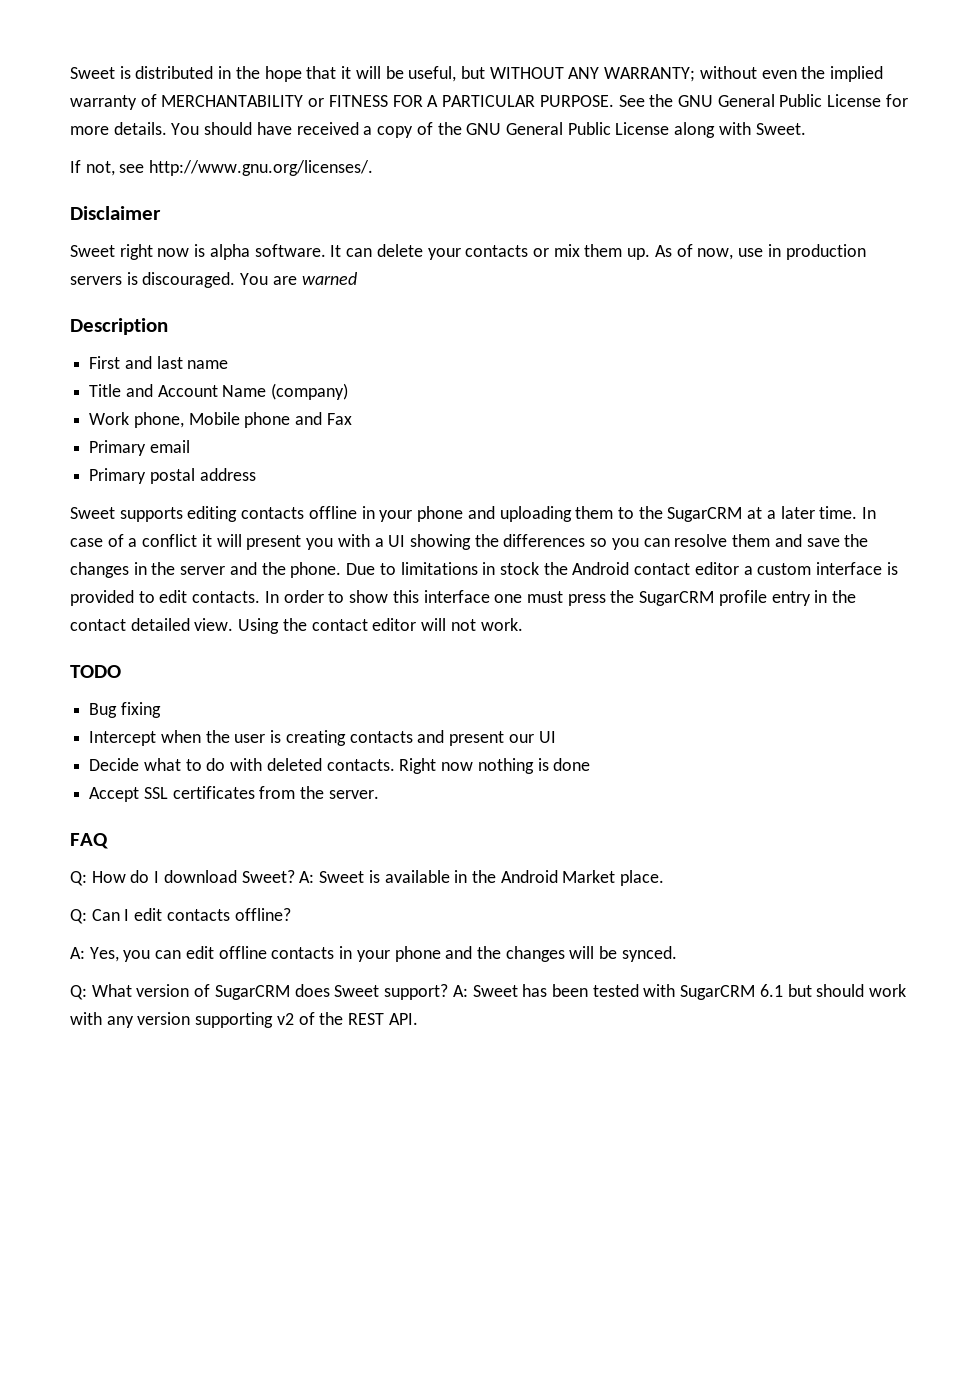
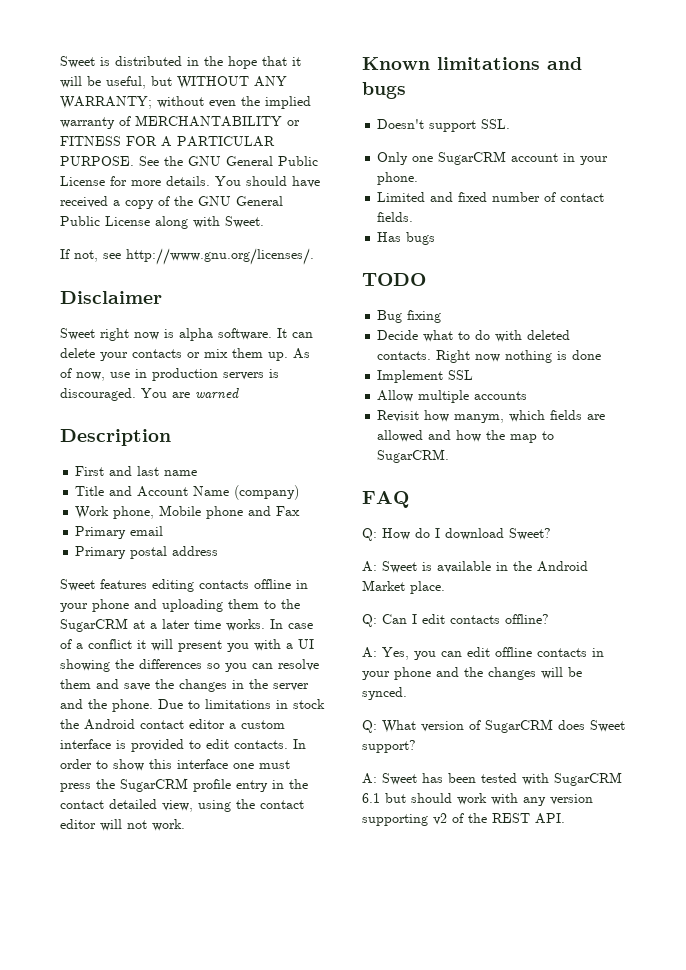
- Sweet supports editing contacts offline in your phone and uploading them to the SugarCRM at a later time.
+ Sweet features editing contacts offline in your phone and uploading them to the SugarCRM at a later time works.
- In order to show this interface one must press the SugarCRM profile entry in the contact detailed view. Using the contact editor will not work.
+ In order to show this interface one must press the SugarCRM profile entry in the contact detailed view, using the contact editor will not work.
+ Known limitations and bugs
+ Doesn't support SSL.
+ Only one SugarCRM account in your phone.
+ Limited and fixed number of contact fields.
+ Has bugs
  TODO
  Bug fixing
- Intercept when the user is creating contacts and present our UI
- Accept SSL certificates from the server.
+ Implement SSL
+ Allow multiple accounts
+ Revisit how manym, which fields are allowed and how the map to SugarCRM.
- Q: How do I download Sweet? A: Sweet is available in the Android Market place.
+ Q: How do I download Sweet?
+ A: Sweet is available in the Android Market place.
- Q: What version of SugarCRM does Sweet support? A: Sweet has been tested with SugarCRM 6.1 but should work with any version supporting v2 of the REST API.
+ Q: What version of SugarCRM does Sweet support?
+ A: Sweet has been tested with SugarCRM 6.1 but should work with any version supporting v2 of the REST API.

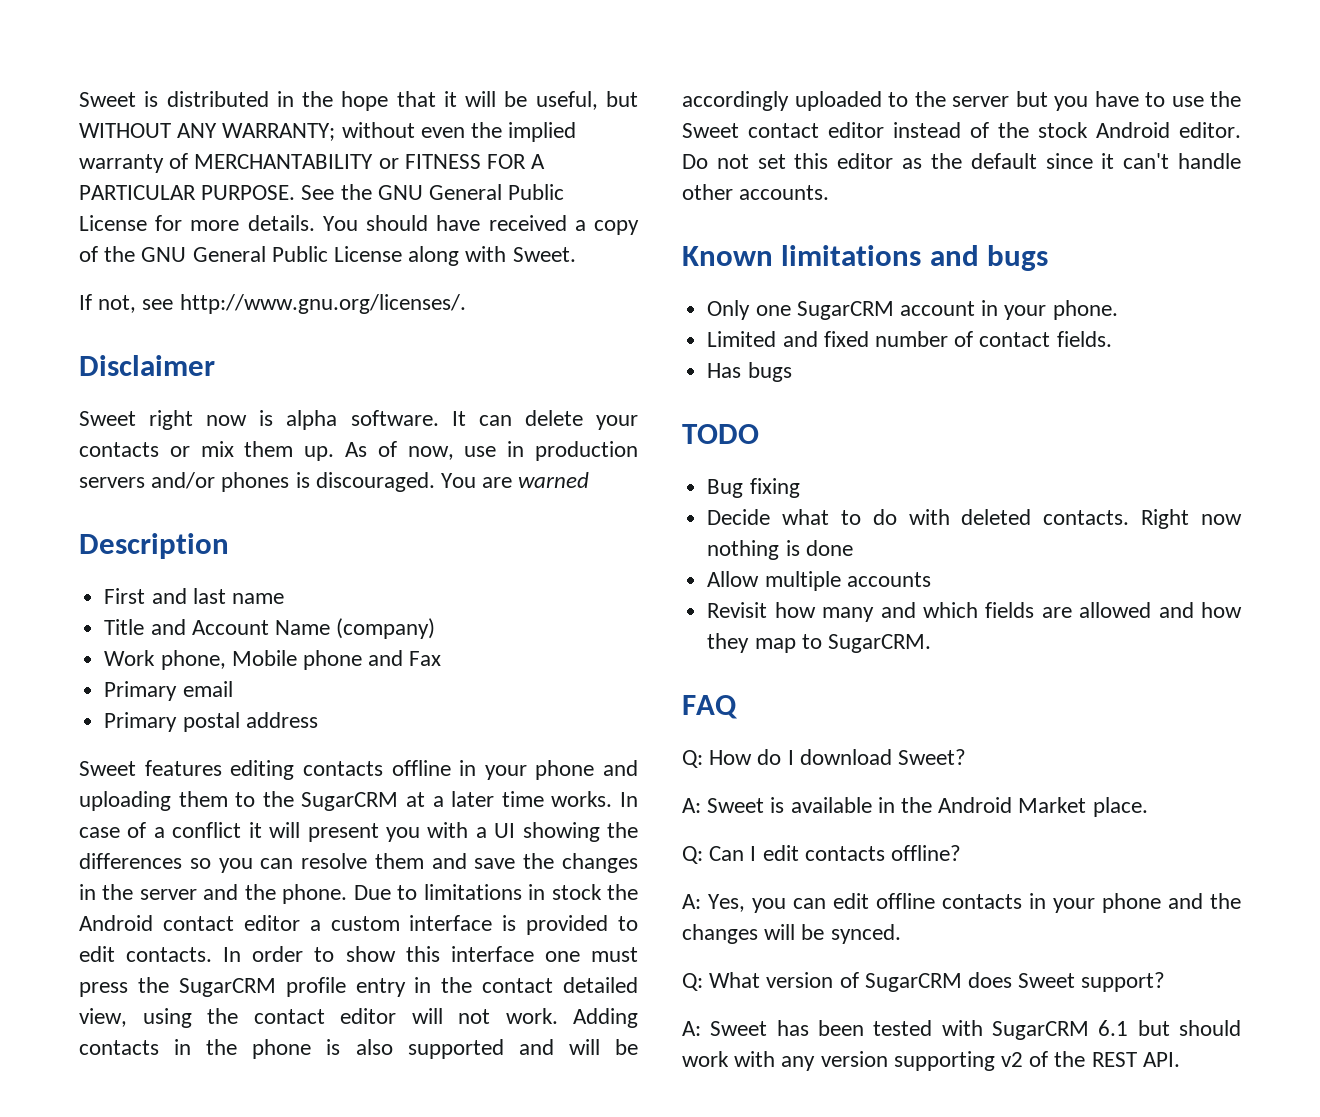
- As of now, use in production servers is discouraged.
+ As of now, use in production servers and/or phones is discouraged.
+ Adding contacts in the phone is also supported and will be accordingly uploaded to the server but you have to use the Sweet contact editor instead of the stock Android editor. Do not set this editor as the default since it can't handle other accounts.
- Doesn't support SSL.
- Implement SSL
- Revisit how manym, which fields are allowed and how the map to SugarCRM.
+ Revisit how many and which fields are allowed and how they map to SugarCRM.

